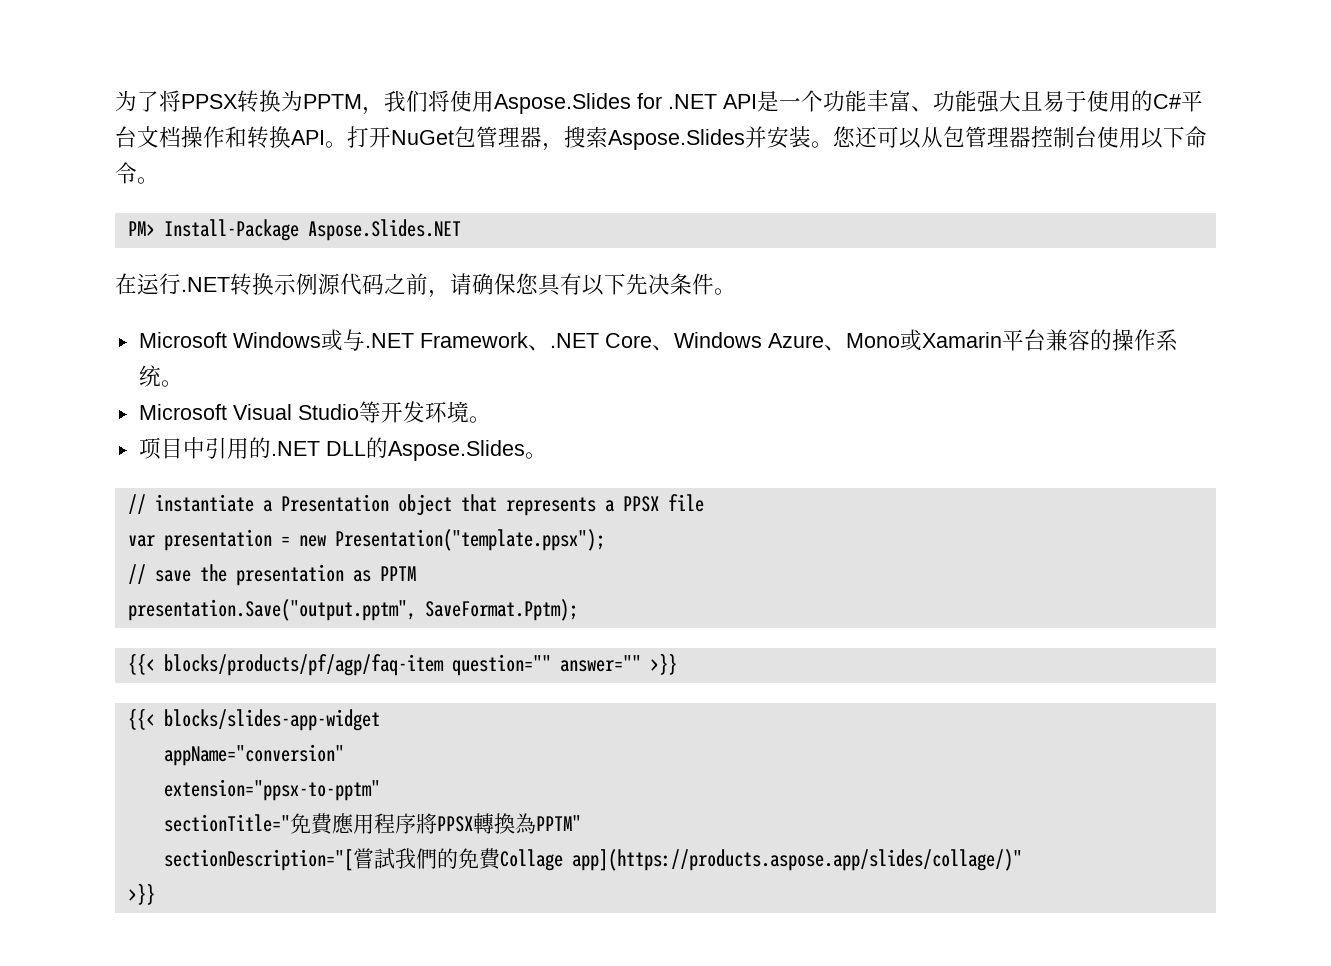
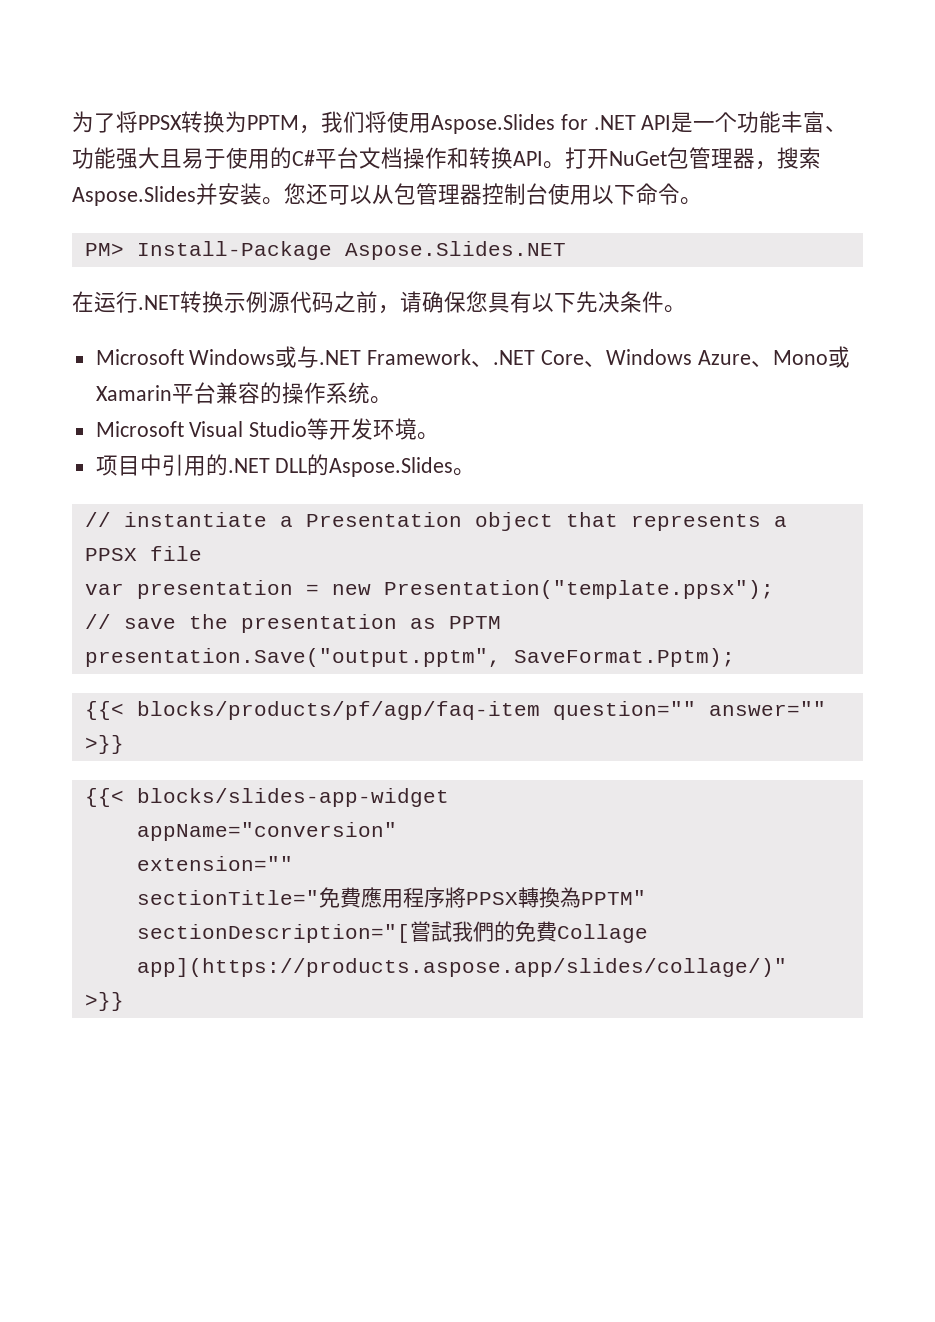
- extension="ppsx-to-pptm"
+ extension=""

